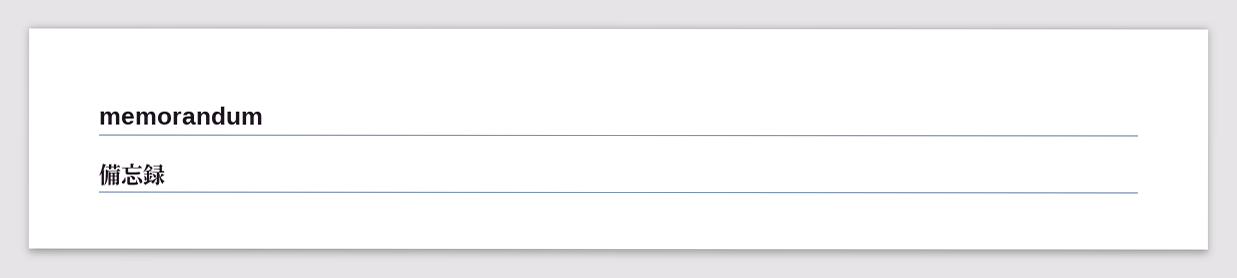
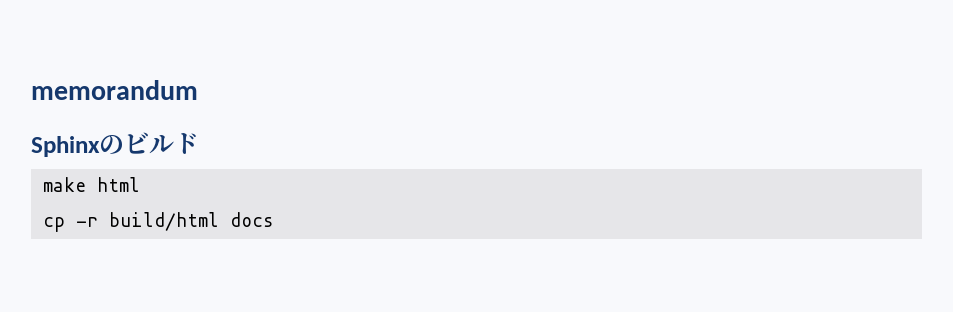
- 備忘録
+ Sphinxのビルド
+ make html
+ cp -r build/html docs

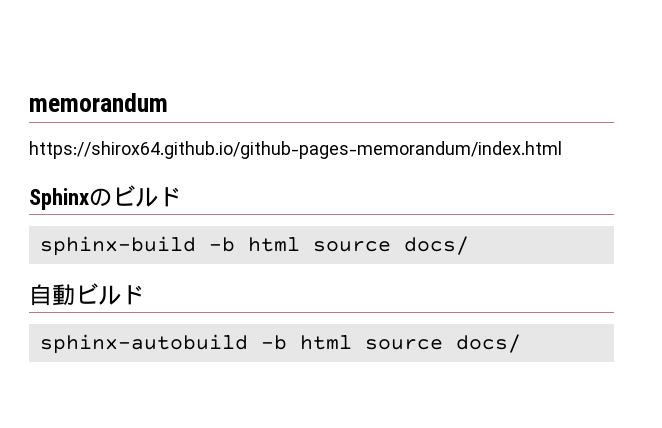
+ https://shirox64.github.io/github-pages-memorandum/index.html
- make html
- cp -r build/html docs
+ sphinx-build -b html source docs/
+ 自動ビルド
+ sphinx-autobuild -b html source docs/

